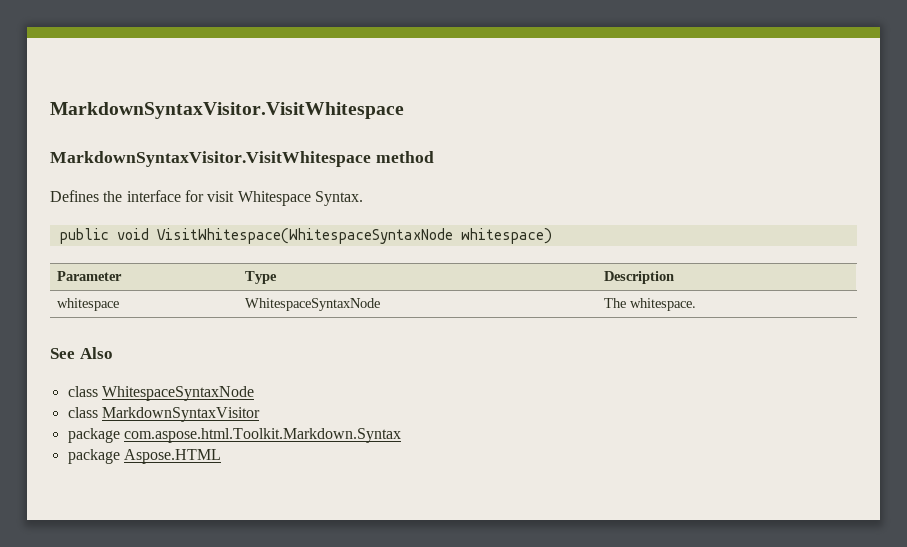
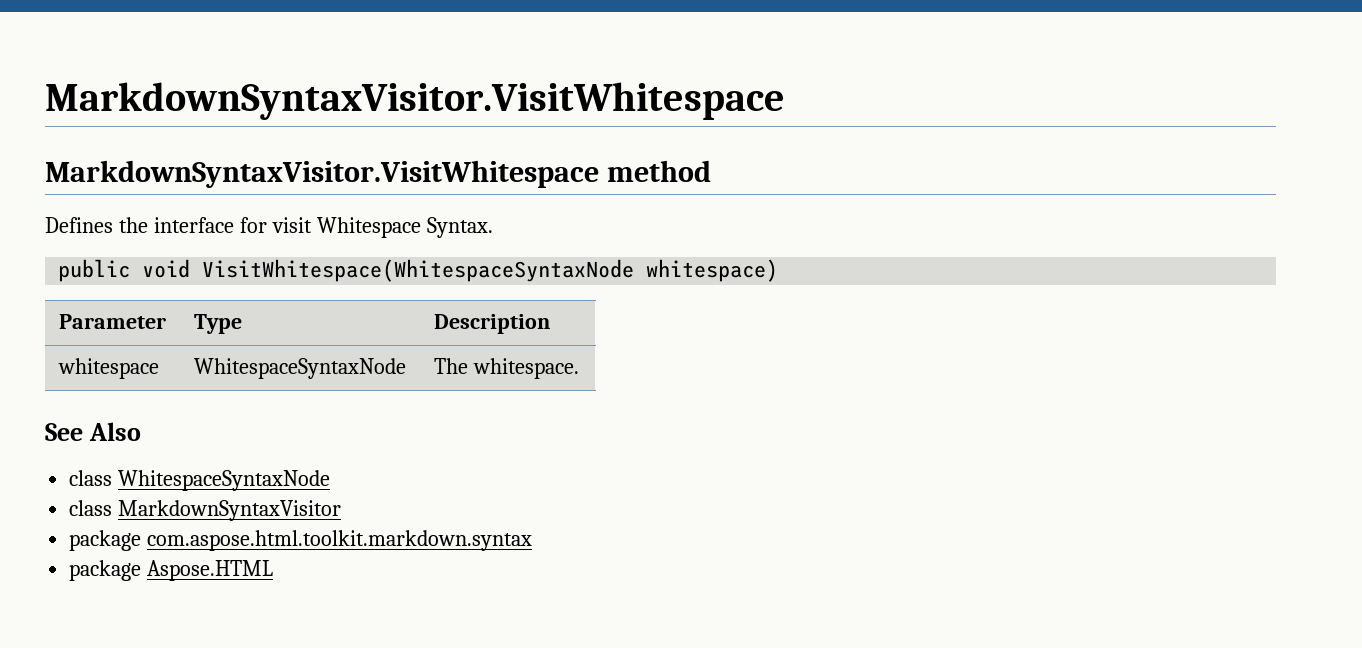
- package com.aspose.html.Toolkit.Markdown.Syntax
+ package com.aspose.html.toolkit.markdown.syntax

